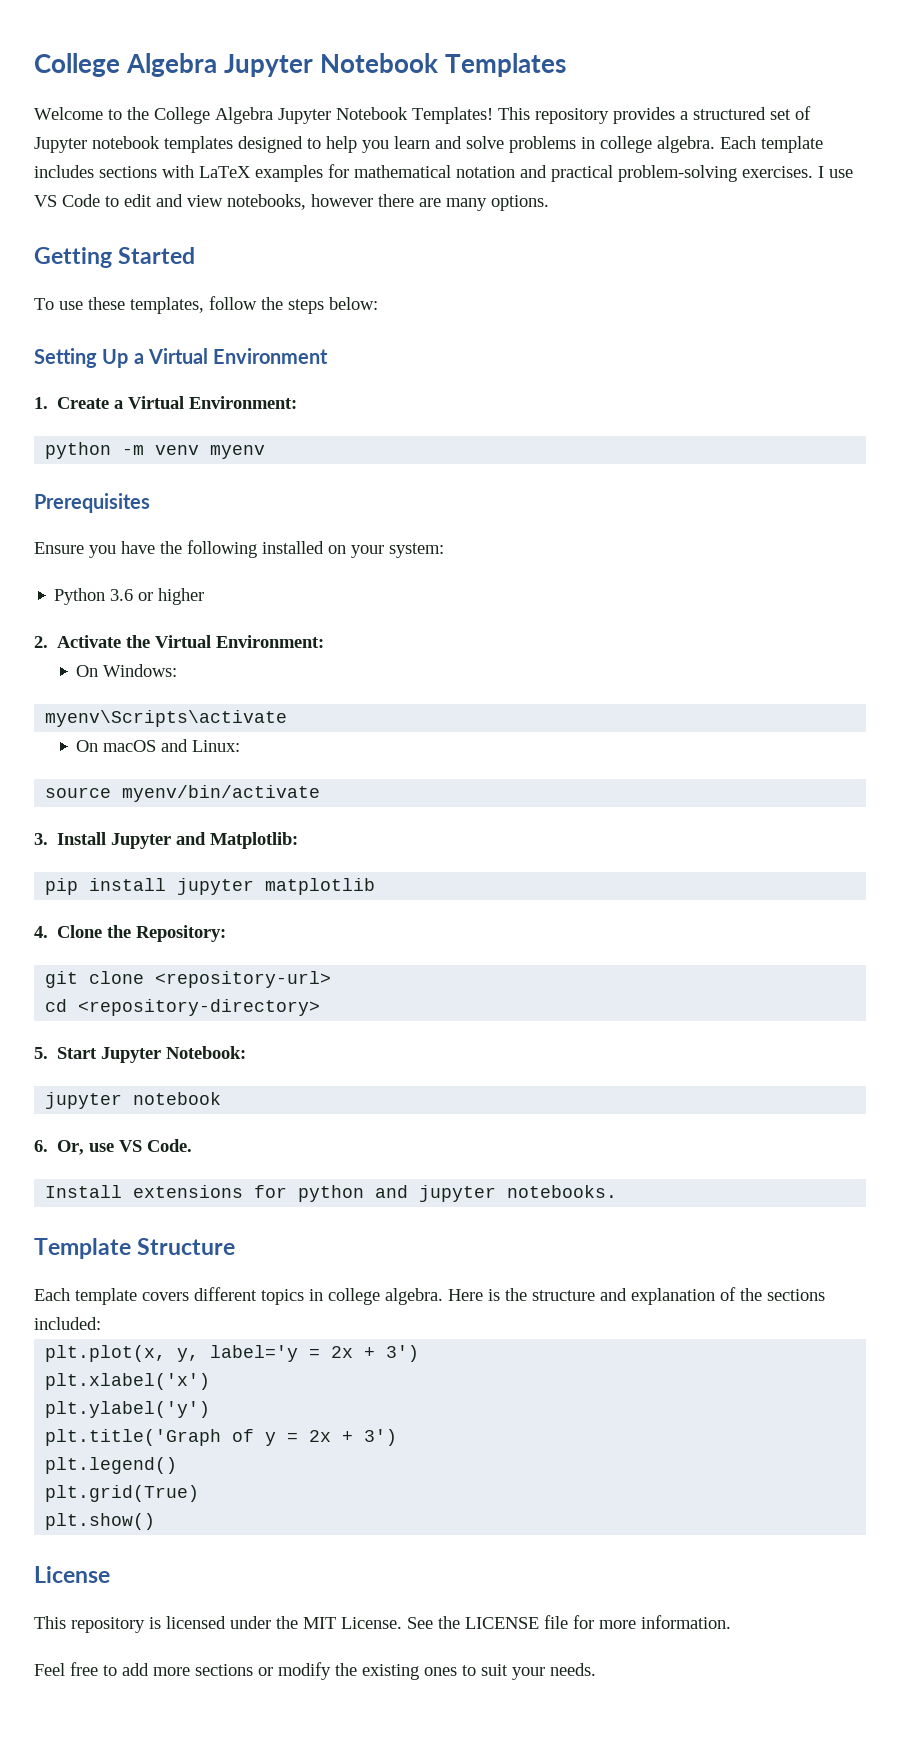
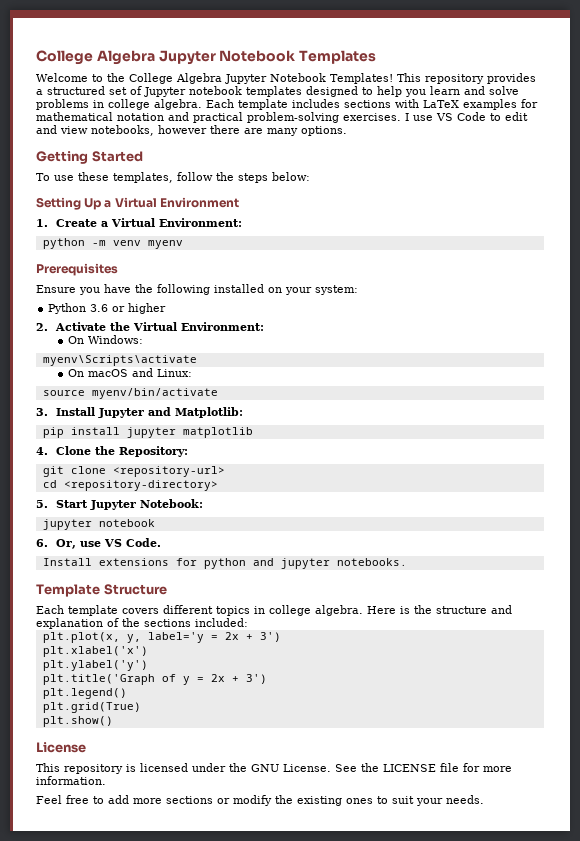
- This repository is licensed under the MIT License.
+ This repository is licensed under the GNU License.

